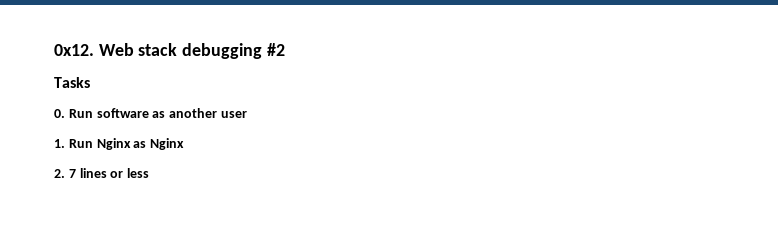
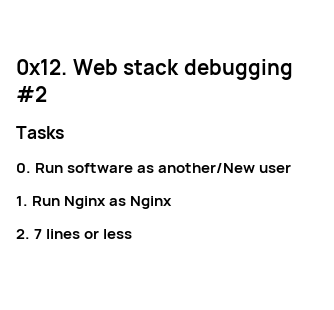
- 0. Run software as another user
+ 0. Run software as another/New user

